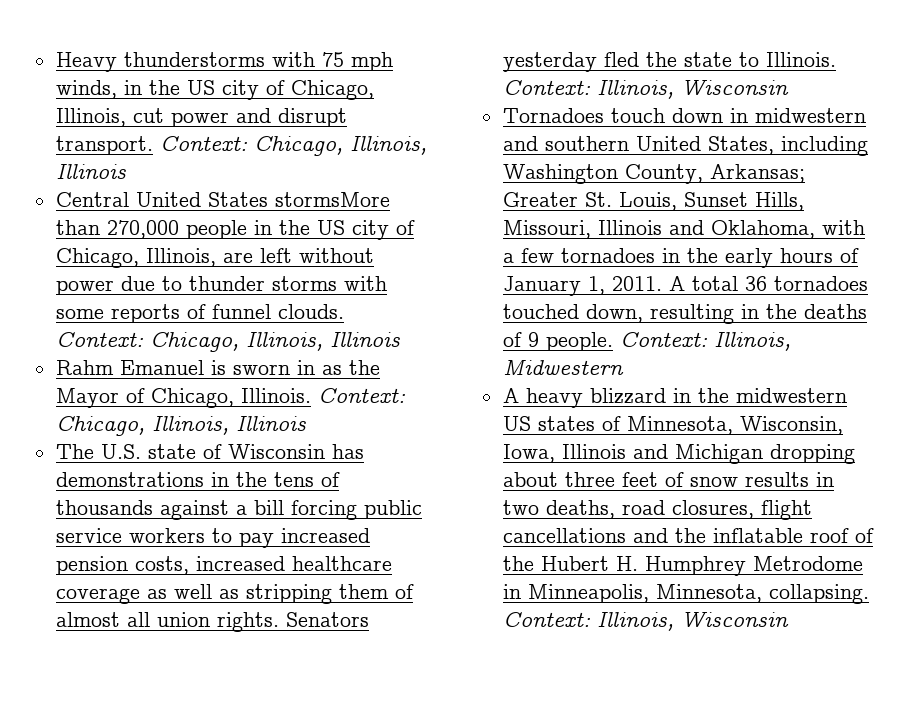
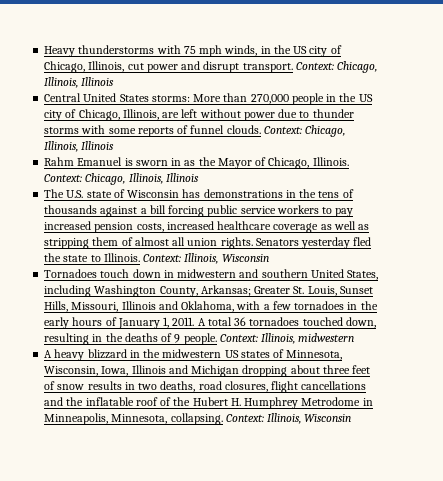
- Central United States stormsMore than 270,000 people in the US city of Chicago, Illinois, are left without power due to thunder storms with some reports of funnel clouds.
+ Central United States storms: More than 270,000 people in the US city of Chicago, Illinois, are left without power due to thunder storms with some reports of funnel clouds.
- Context: Illinois, Midwestern
+ Context: Illinois, midwestern

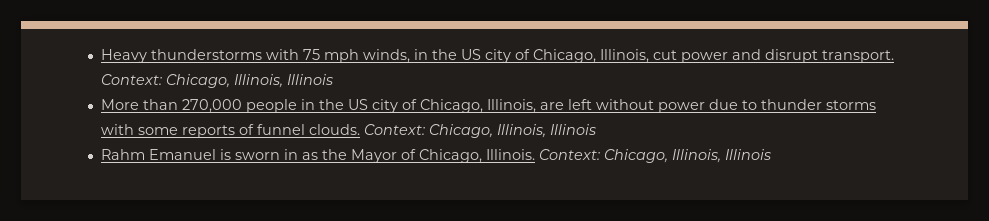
- Central United States storms: More than 270,000 people in the US city of Chicago, Illinois, are left without power due to thunder storms with some reports of funnel clouds.
+ More than 270,000 people in the US city of Chicago, Illinois, are left without power due to thunder storms with some reports of funnel clouds.
- The U.S. state of Wisconsin has demonstrations in the tens of thousands against a bill forcing public service workers to pay increased pension costs, increased healthcare coverage as well as stripping them of almost all union rights. Senators yesterday fled the state to Illinois. Context: Illinois, Wisconsin
- Tornadoes touch down in midwestern and southern United States, including Washington County, Arkansas; Greater St. Louis, Sunset Hills, Missouri, Illinois and Oklahoma, with a few tornadoes in the early hours of January 1, 2011. A total 36 tornadoes touched down, resulting in the deaths of 9 people. Context: Illinois, midwestern
- A heavy blizzard in the midwestern US states of Minnesota, Wisconsin, Iowa, Illinois and Michigan dropping about three feet of snow results in two deaths, road closures, flight cancellations and the inflatable roof of the Hubert H. Humphrey Metrodome in Minneapolis, Minnesota, collapsing. Context: Illinois, Wisconsin

